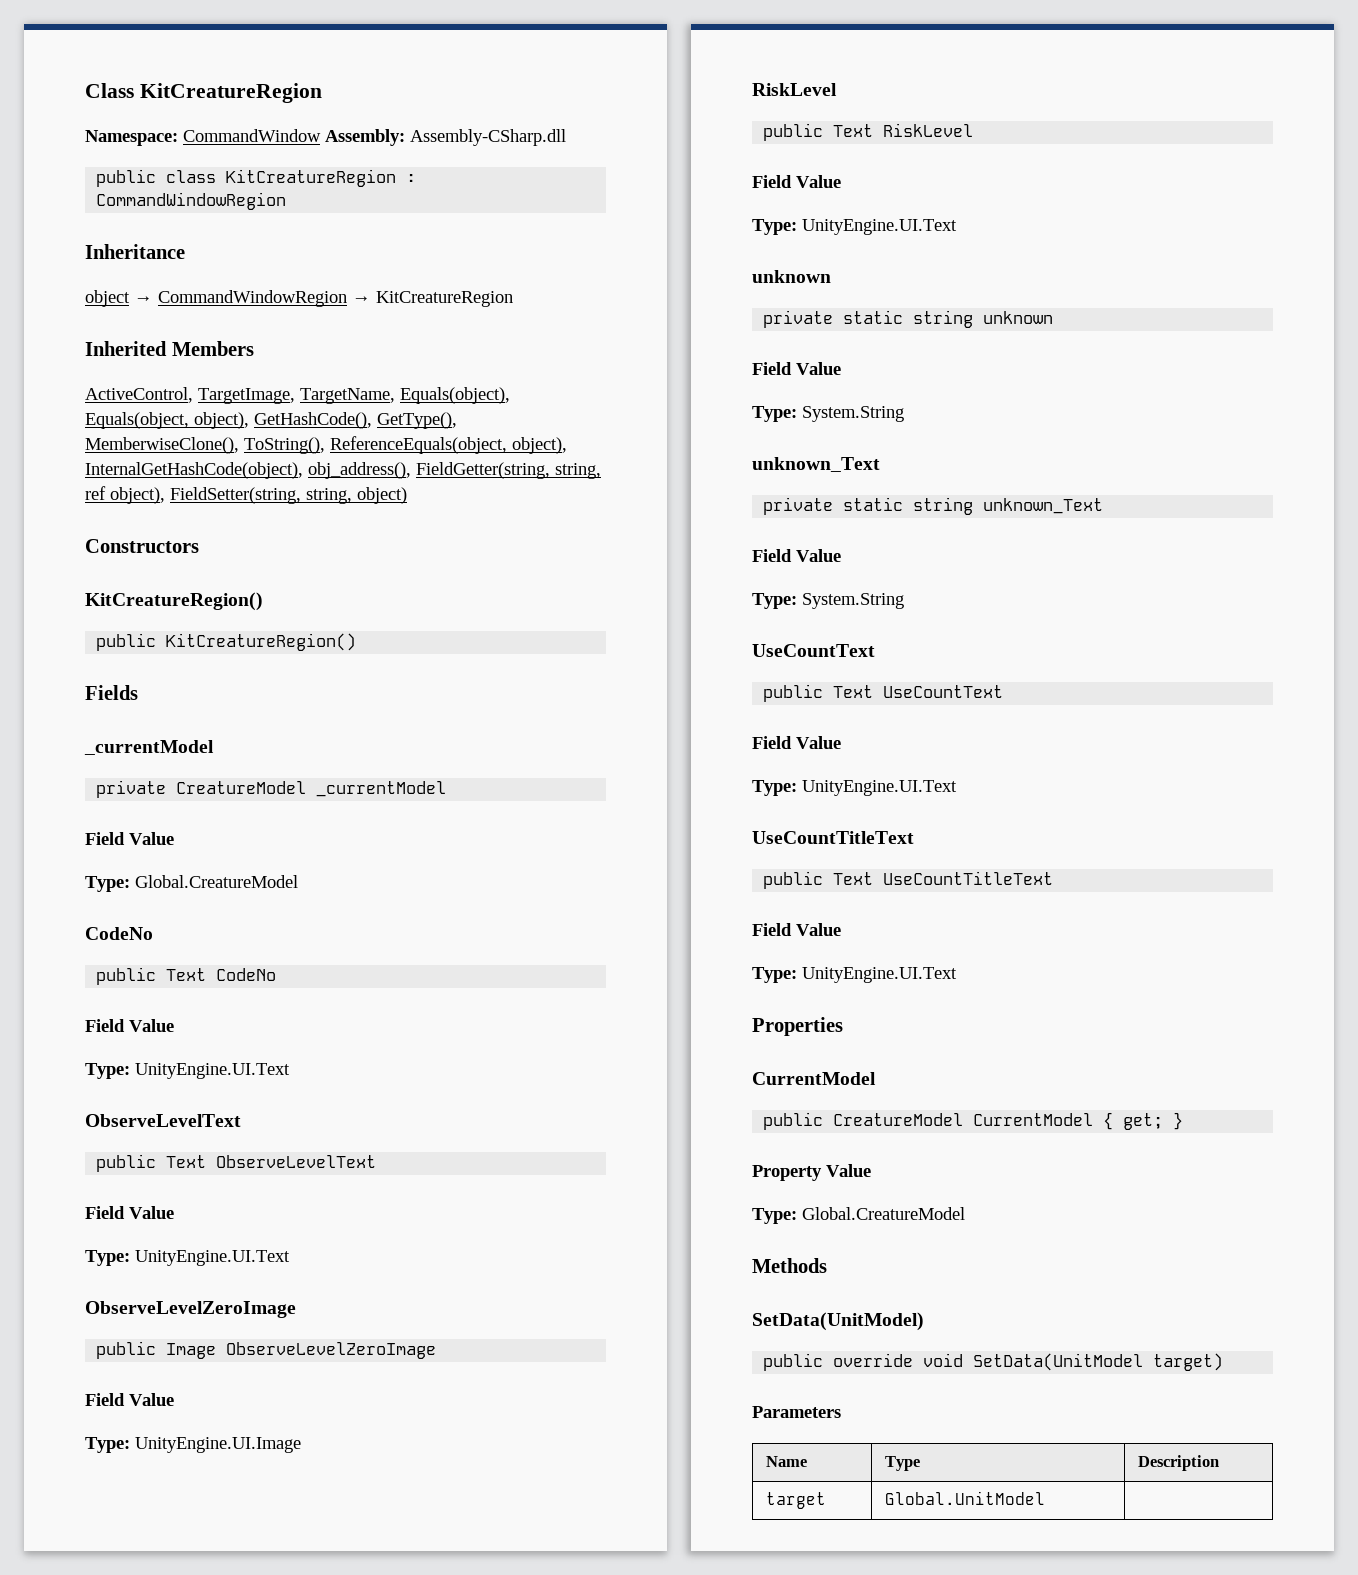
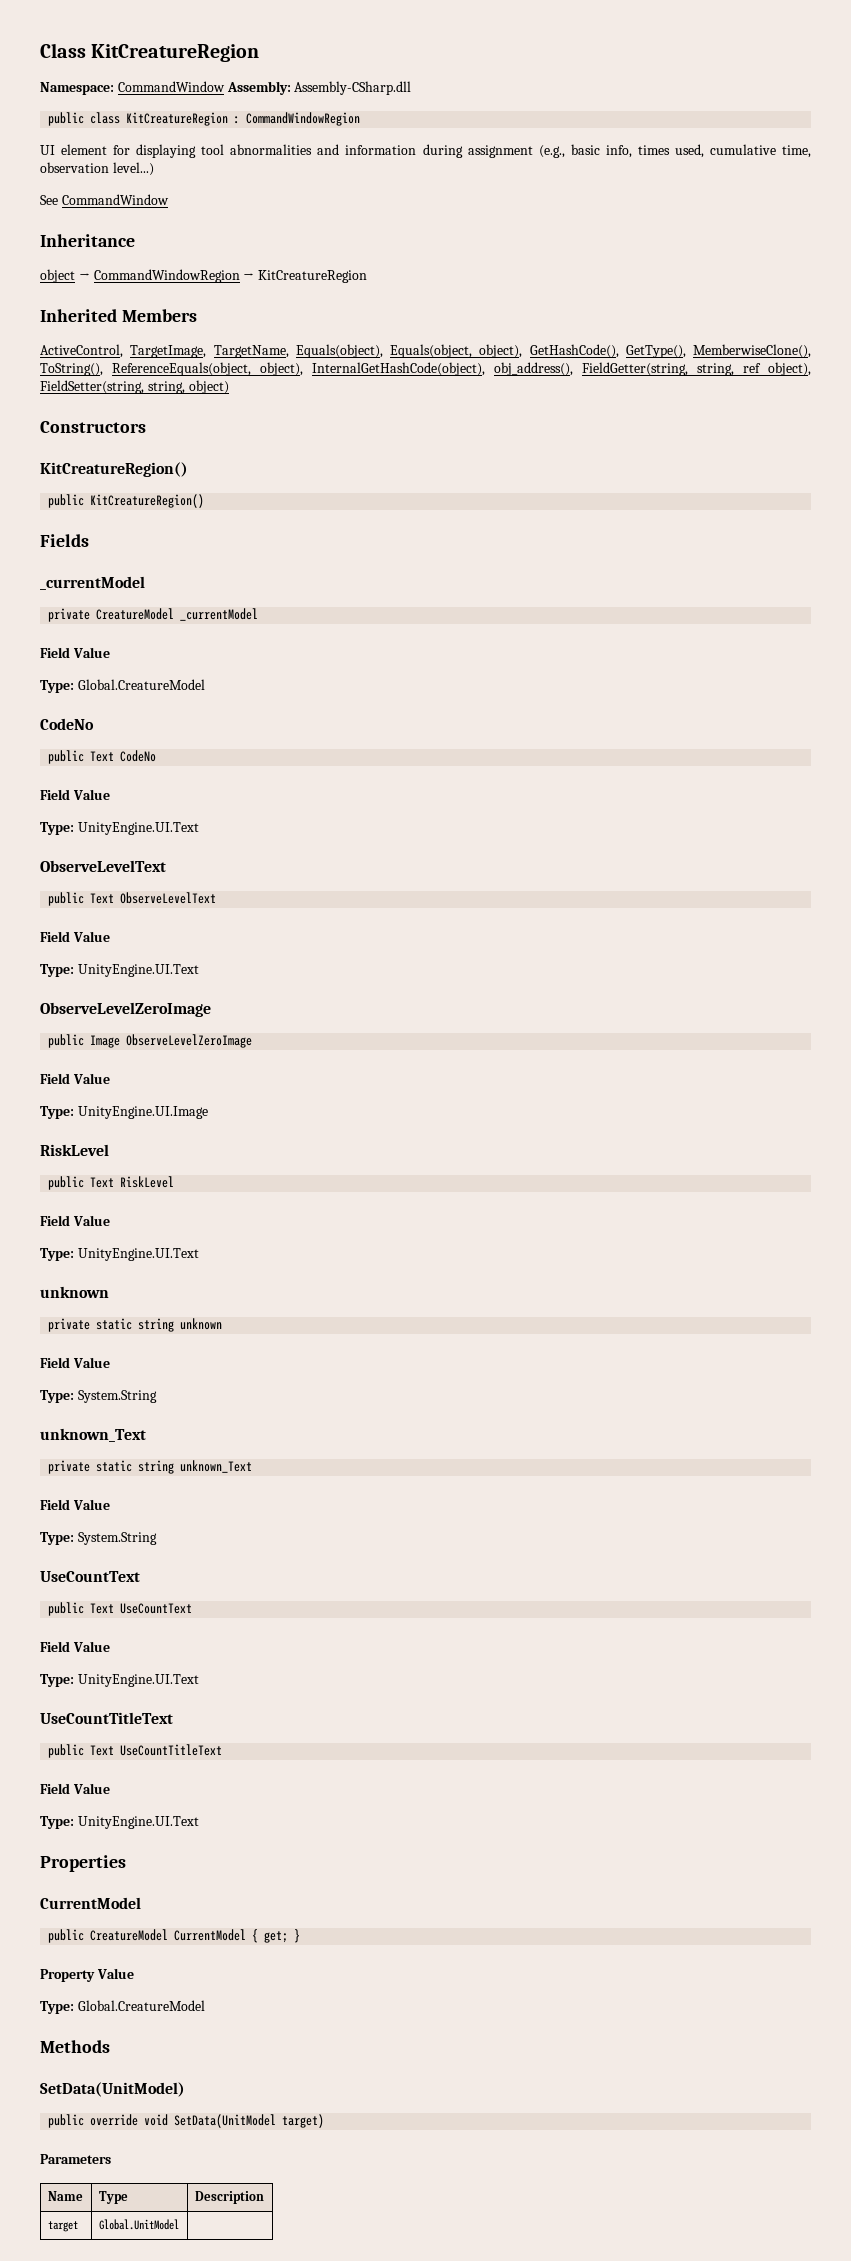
+ UI element for displaying tool abnormalities and information during assignment (e.g., basic info, times used, cumulative time, observation level...)
+ See CommandWindow

